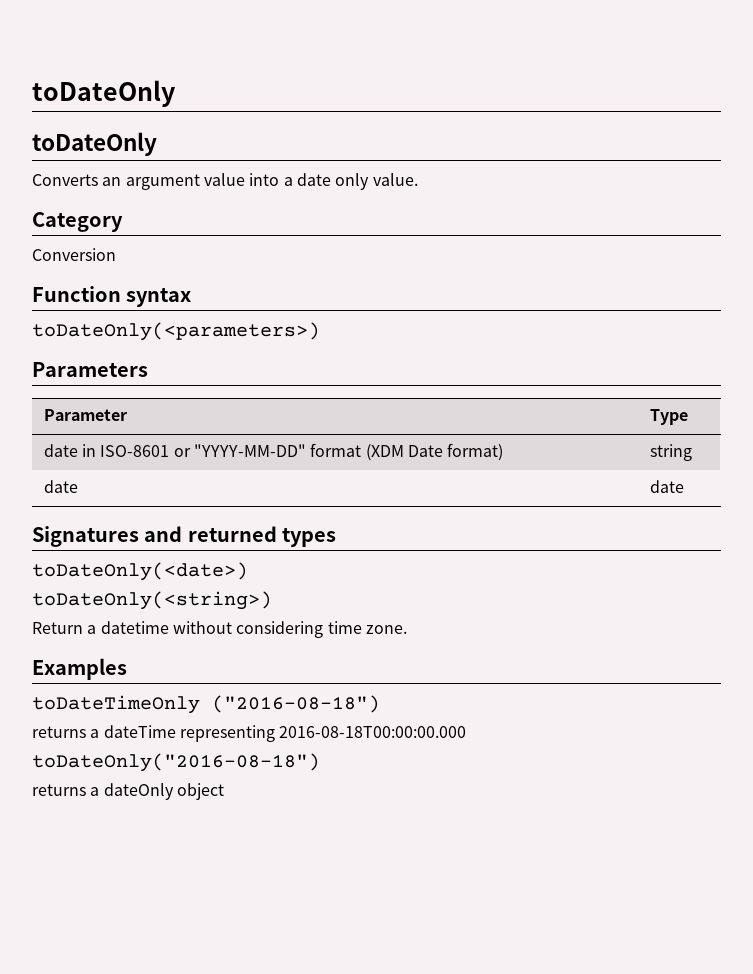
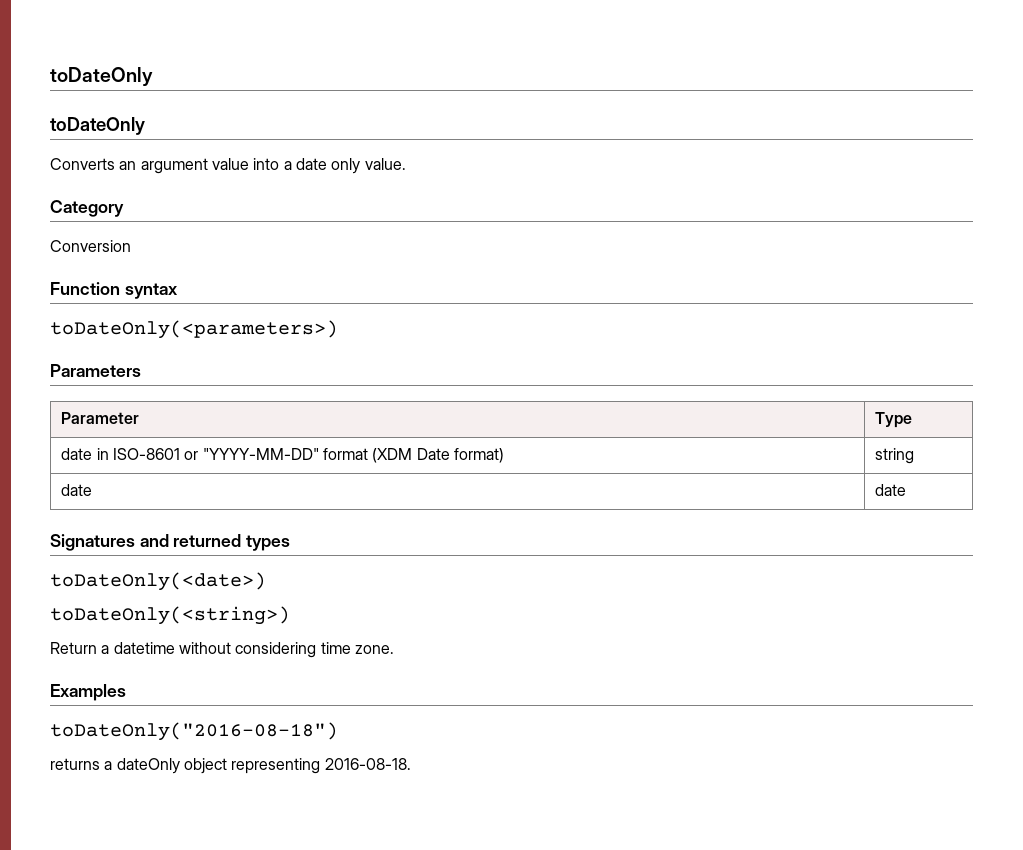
- toDateTimeOnly ("2016-08-18")
- returns a dateTime representing 2016-08-18T00:00:00.000
- returns a dateOnly object
+ returns a dateOnly object representing 2016-08-18.

